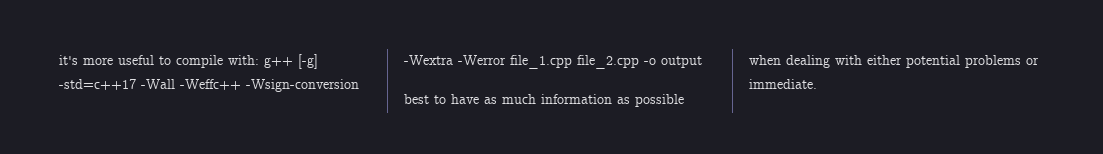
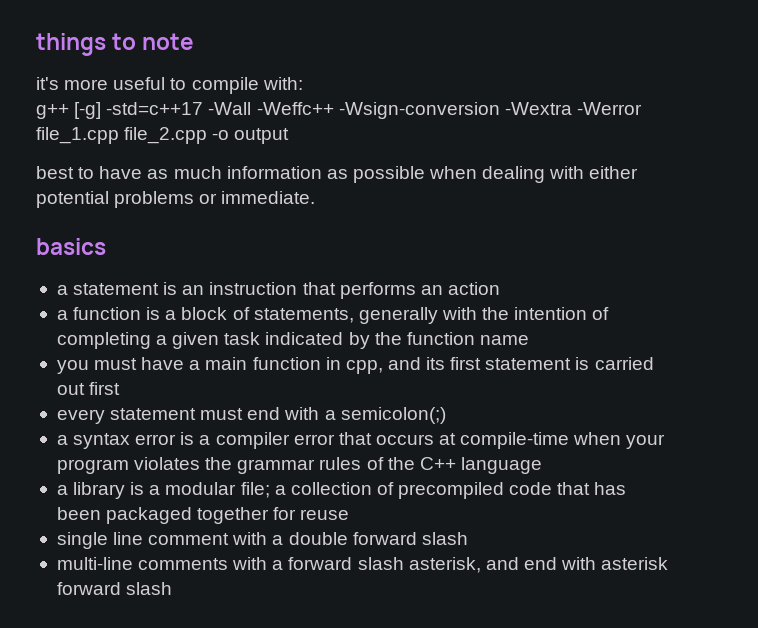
+ things to note
- it's more useful to compile with: g++ [-g] -std=c++17 -Wall -Weffc++ -Wsign-conversion -Wextra -Werror file_1.cpp file_2.cpp -o output
+ it's more useful to compile with:
+ g++ [-g] -std=c++17 -Wall -Weffc++ -Wsign-conversion -Wextra -Werror file_1.cpp file_2.cpp -o output
+ basics
+ a statement is an instruction that performs an action
+ a function is a block of statements, generally with the intention of completing a given task indicated by the function name
+ you must have a main function in cpp, and its first statement is carried out first
+ every statement must end with a semicolon(;)
+ a syntax error is a compiler error that occurs at compile-time when your program violates the grammar rules of the C++ language
+ a library is a modular file; a collection of precompiled code that has been packaged together for reuse
+ single line comment with a double forward slash
+ multi-line comments with a forward slash asterisk, and end with asterisk forward slash

